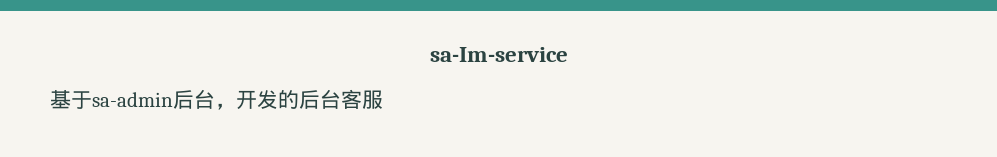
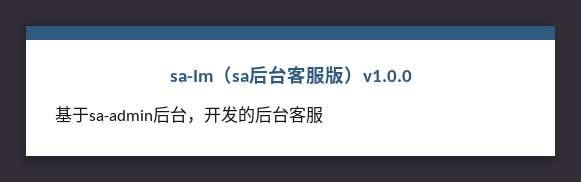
- sa-Im-service
+ sa-Im（sa后台客服版）v1.0.0

